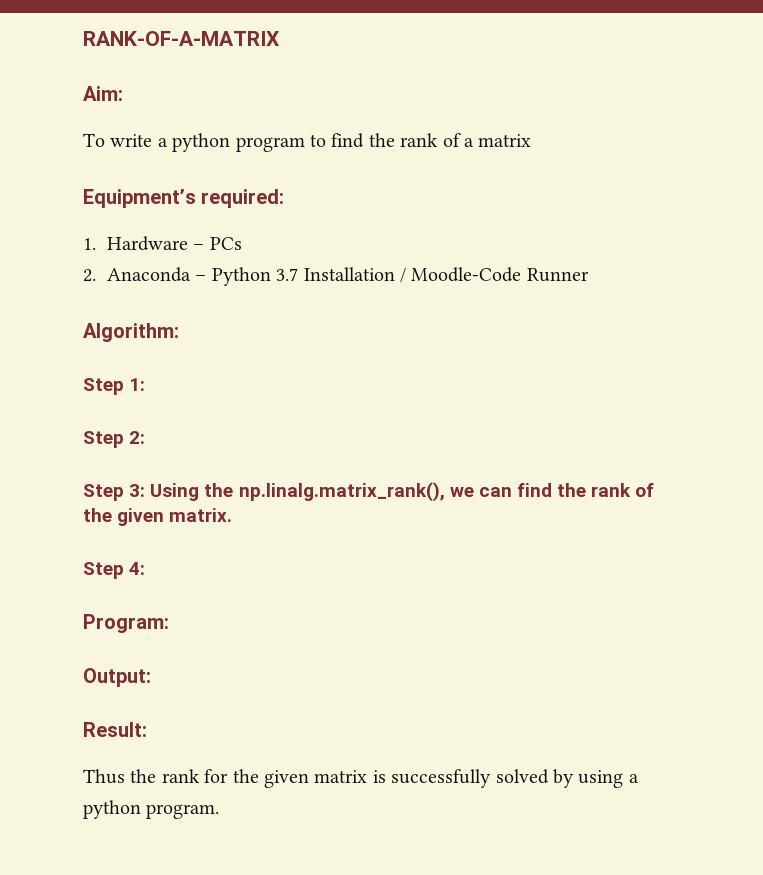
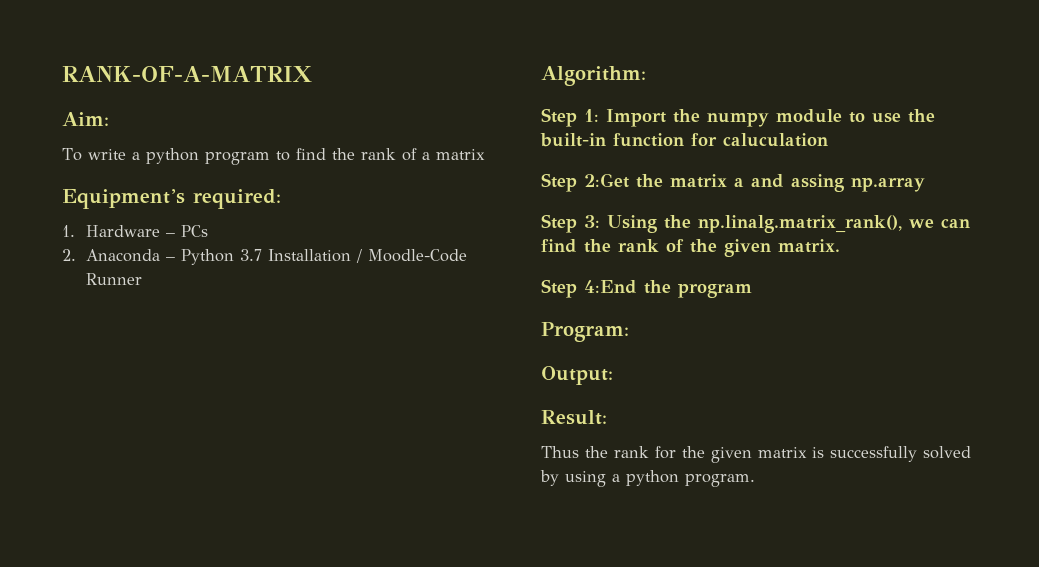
- Step 1:
- Step 2:
+ Step 1: Import the numpy module to use the built-in function for caluculation
+ Step 2:Get the matrix a and assing np.array
- Step 4:
+ Step 4:End the program

